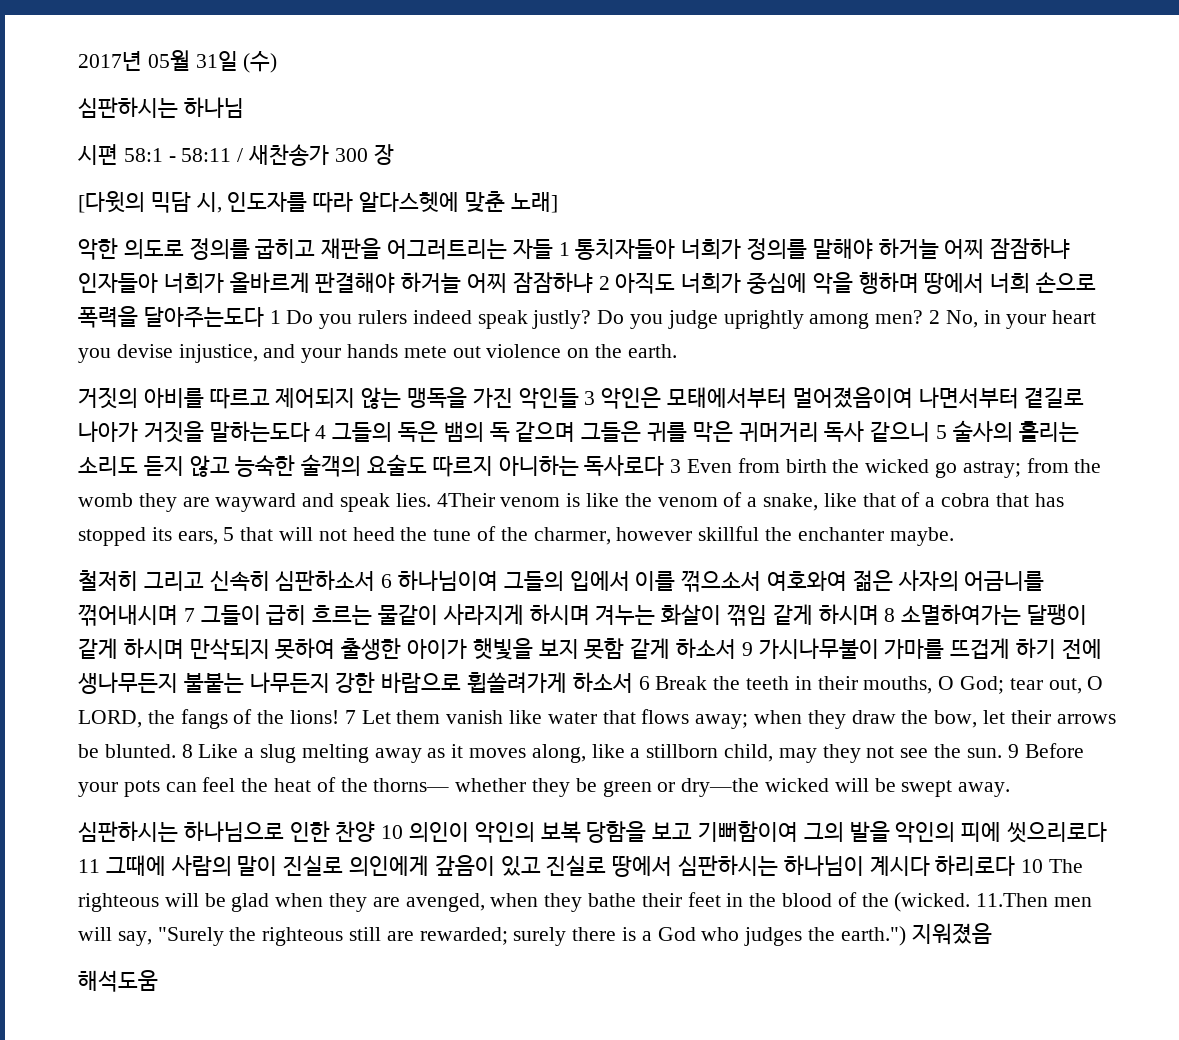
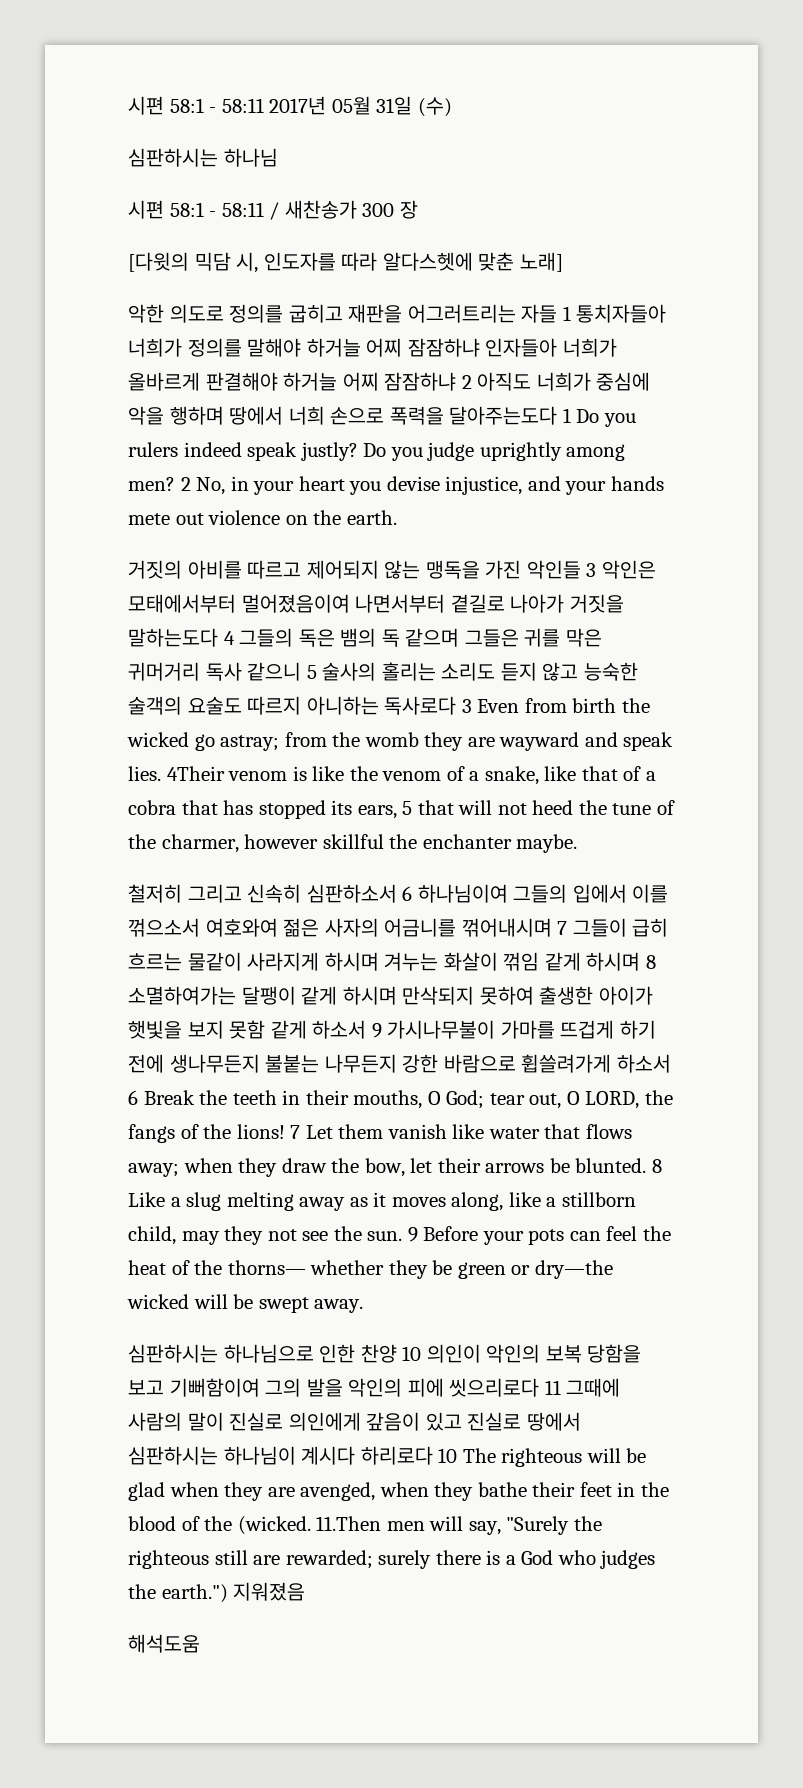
- 2017년 05월 31일 (수)
+ 시편 58:1 - 58:11 2017년 05월 31일 (수)

